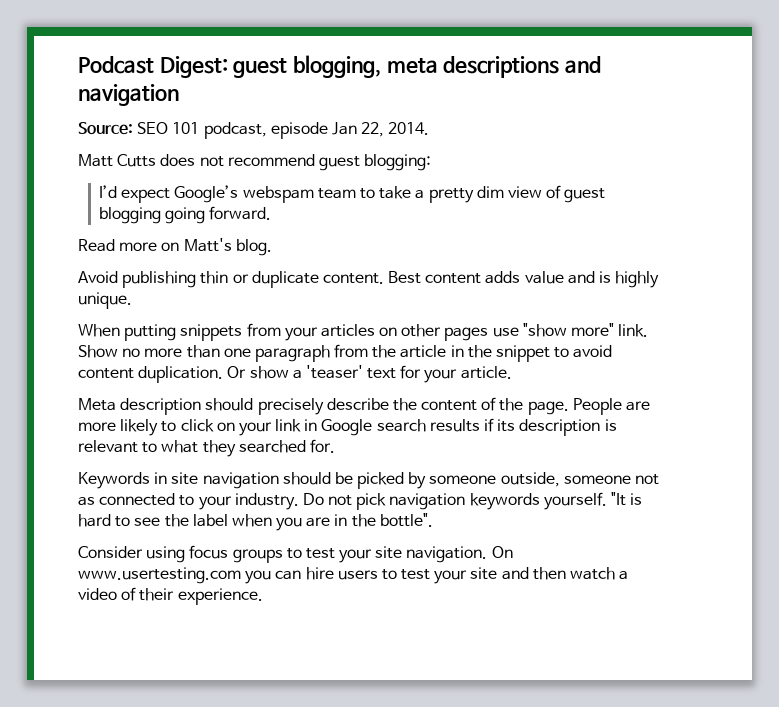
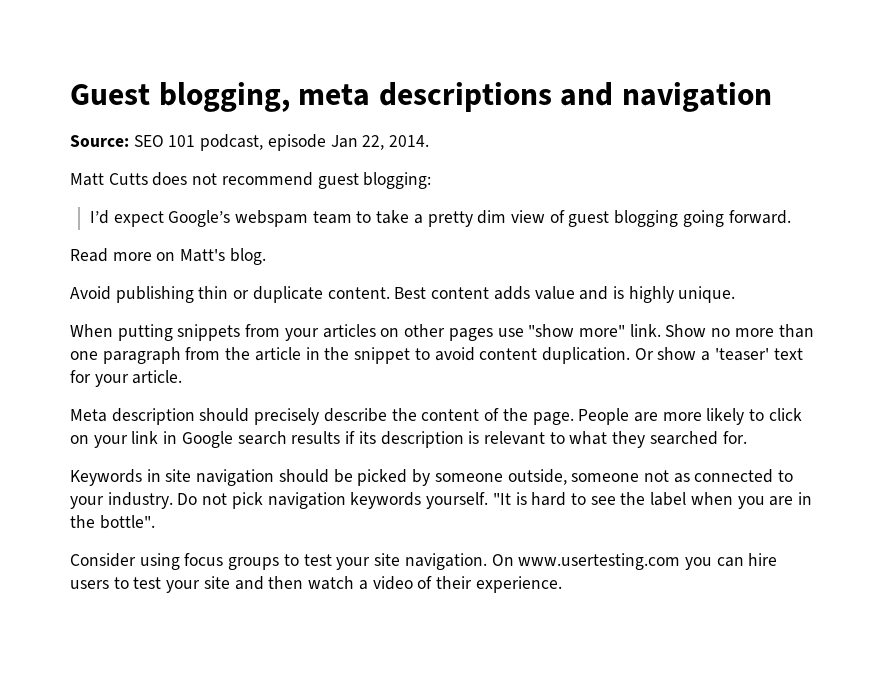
- Podcast Digest: guest blogging, meta descriptions and navigation
+ Guest blogging, meta descriptions and navigation

